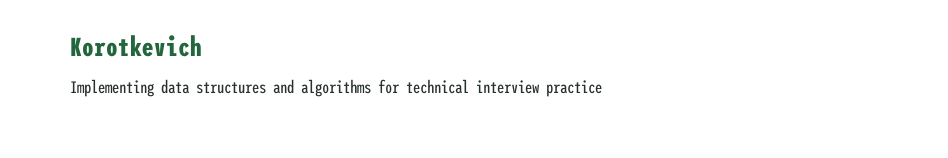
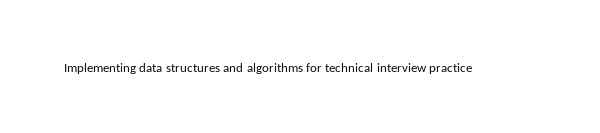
- Korotkevich

